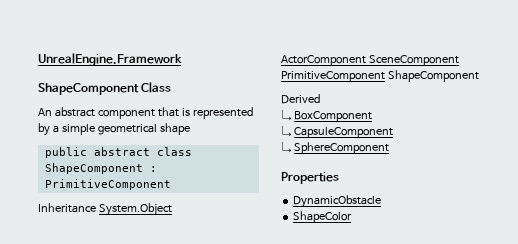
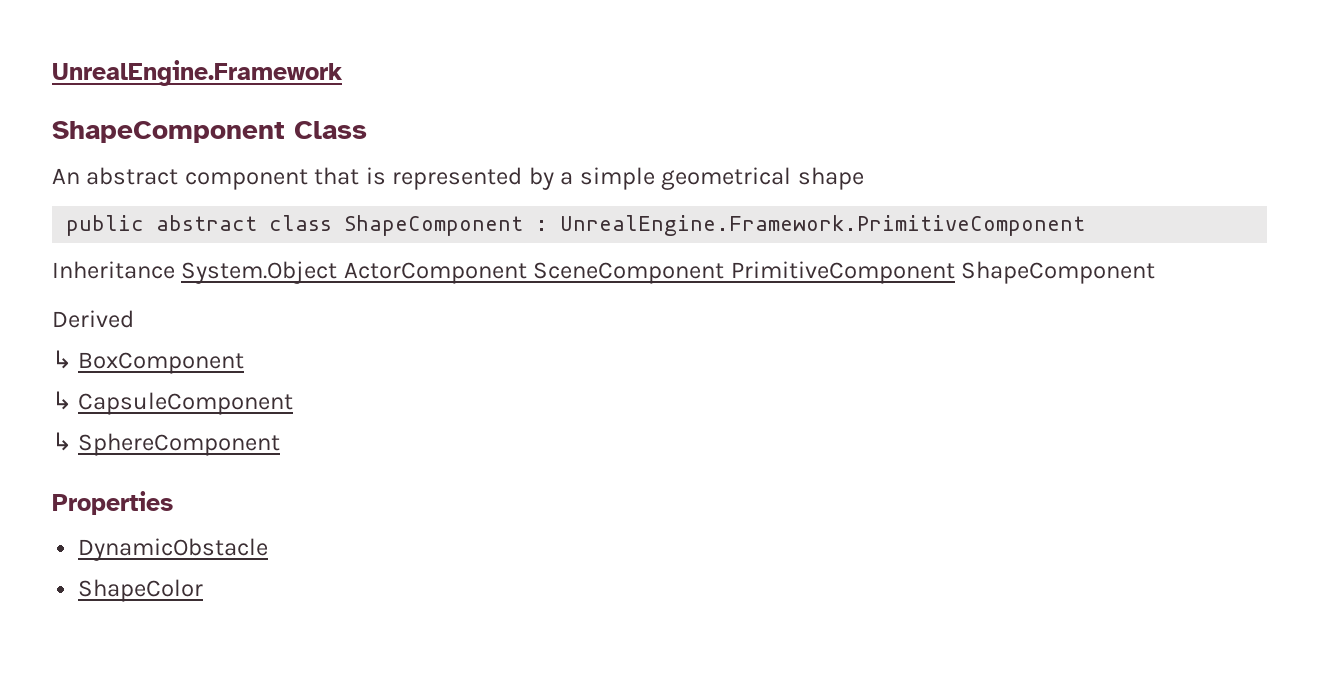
- public abstract class ShapeComponent : PrimitiveComponent
+ public abstract class ShapeComponent : UnrealEngine.Framework.PrimitiveComponent

